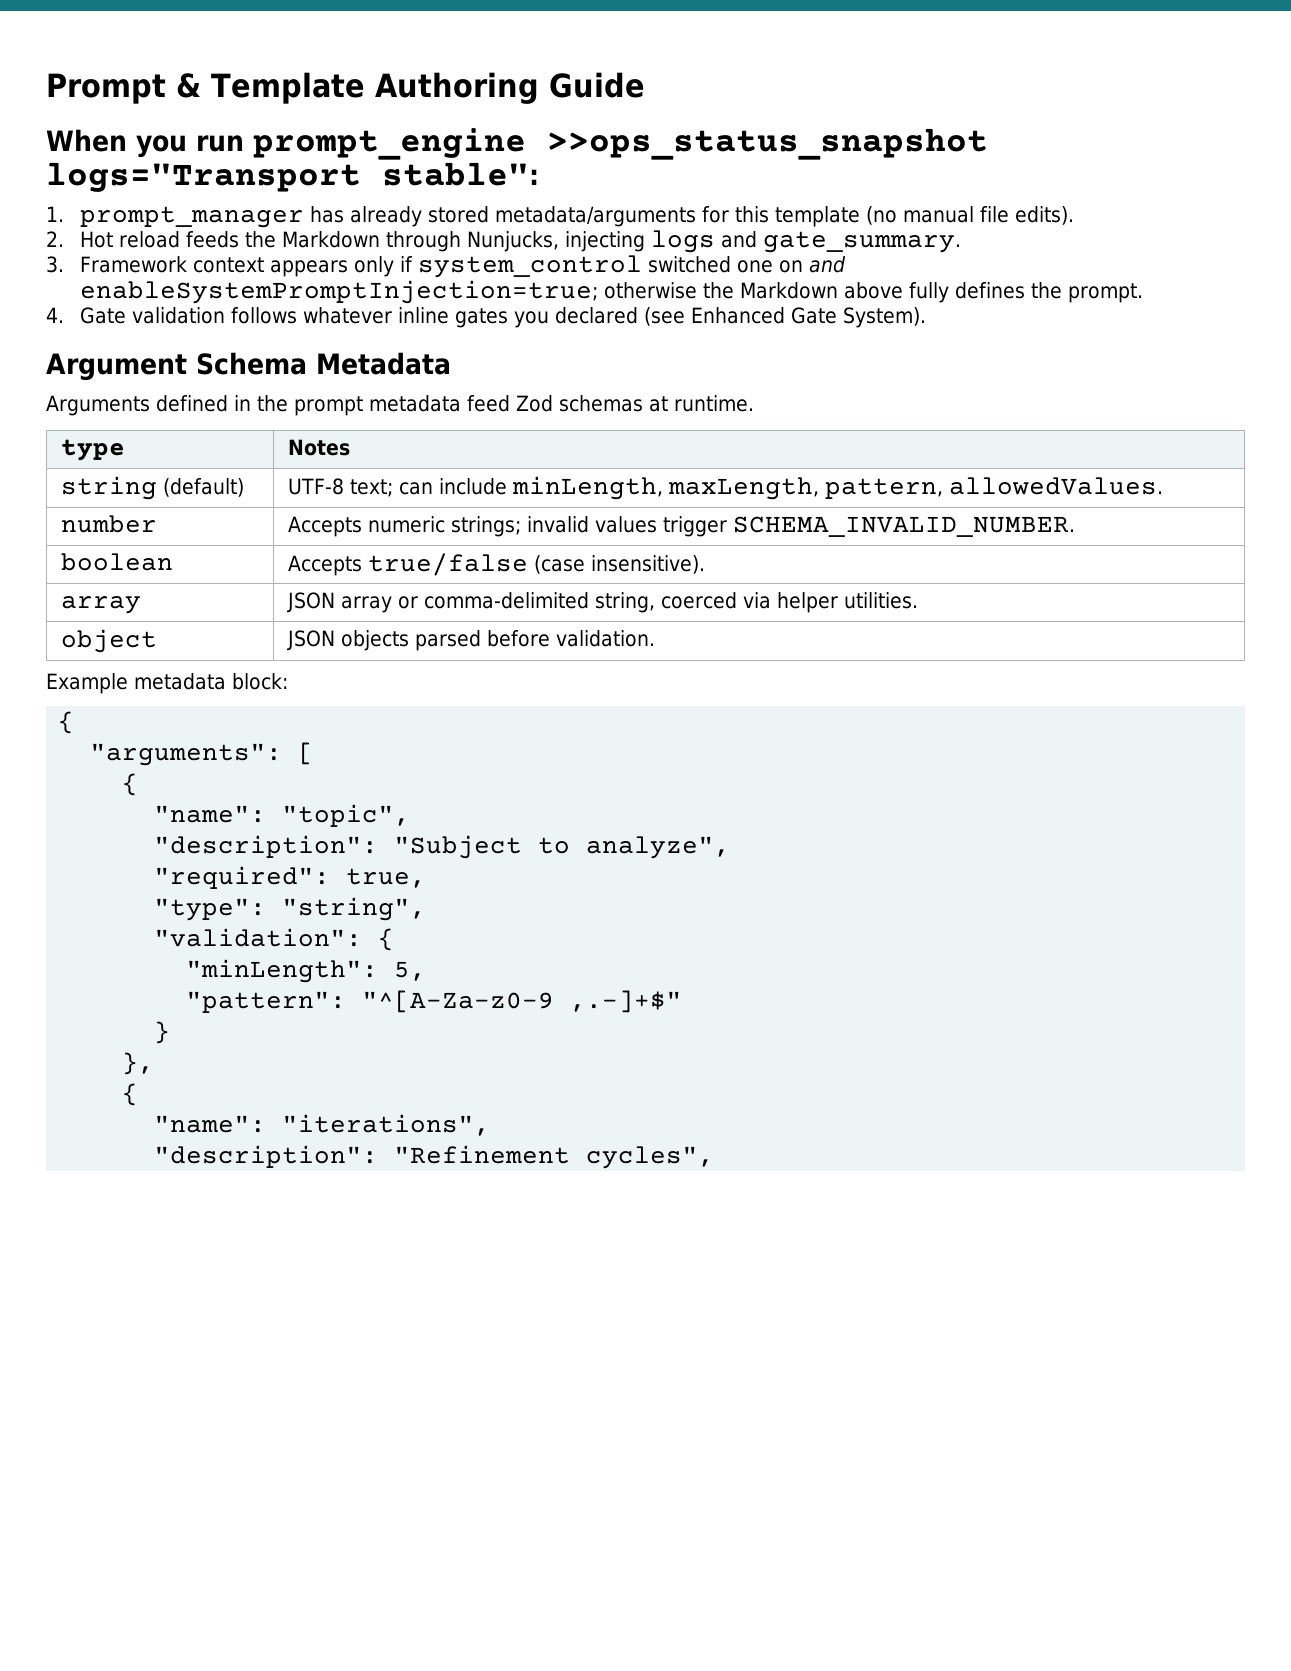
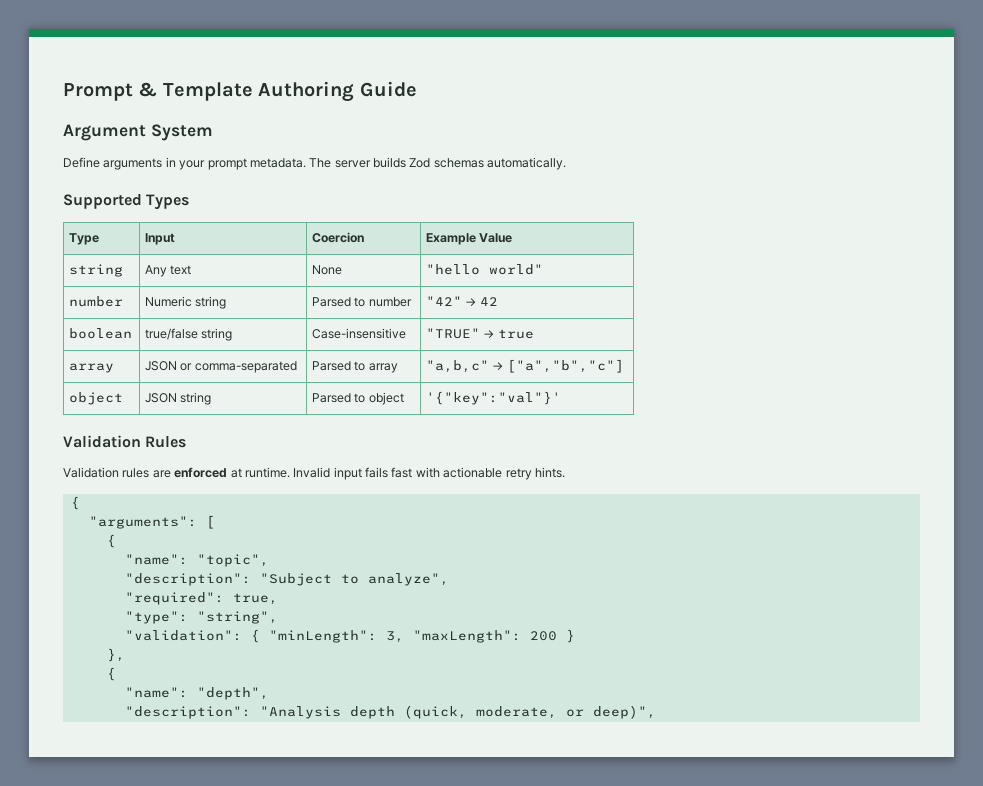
- When you run prompt_engine >>ops_status_snapshot logs="Transport stable":
- 1. prompt_manager has already stored metadata/arguments for this template (no manual file edits).
- 2. Hot reload feeds the Markdown through Nunjucks, injecting logs and gate_summary.
- 3. Framework context appears only if system_control switched one on and enableSystemPromptInjection=true; otherwise the Markdown above fully defines the prompt.
- 4. Gate validation follows whatever inline gates you declared (see Enhanced Gate System).
- Argument Schema Metadata
- Arguments defined in the prompt metadata feed Zod schemas at runtime.
- type | Notes
- string (default) | UTF-8 text; can include minLength, maxLength, pattern, allowedValues.
- number | Accepts numeric strings; invalid values trigger SCHEMA_INVALID_NUMBER.
- boolean | Accepts true/false (case insensitive).
- array | JSON array or comma-delimited string, coerced via helper utilities.
- object | JSON objects parsed before validation.
- Example metadata block:
+ Argument System
+ Define arguments in your prompt metadata. The server builds Zod schemas automatically.
+ Supported Types
+ Type | Input | Coercion | Example Value
+ string | Any text | None | "hello world"
+ number | Numeric string | Parsed to number | "42" → 42
+ boolean | true/false string | Case-insensitive | "TRUE" → true
+ array | JSON or comma-separated | Parsed to array | "a,b,c" → ["a","b","c"]
+ object | JSON string | Parsed to object | '{"key":"val"}'
+ Validation Rules
+ Validation rules are enforced at runtime. Invalid input fails fast with actionable retry hints.
- "validation": {
- "minLength": 5,
- "pattern": "^[A-Za-z0-9 ,.-]+$"
- }
+ "validation": { "minLength": 3, "maxLength": 200 }
- "name": "iterations",
- "description": "Refinement cycles",
+ "name": "depth",
+ "description": "Analysis depth (quick, moderate, or deep)",

